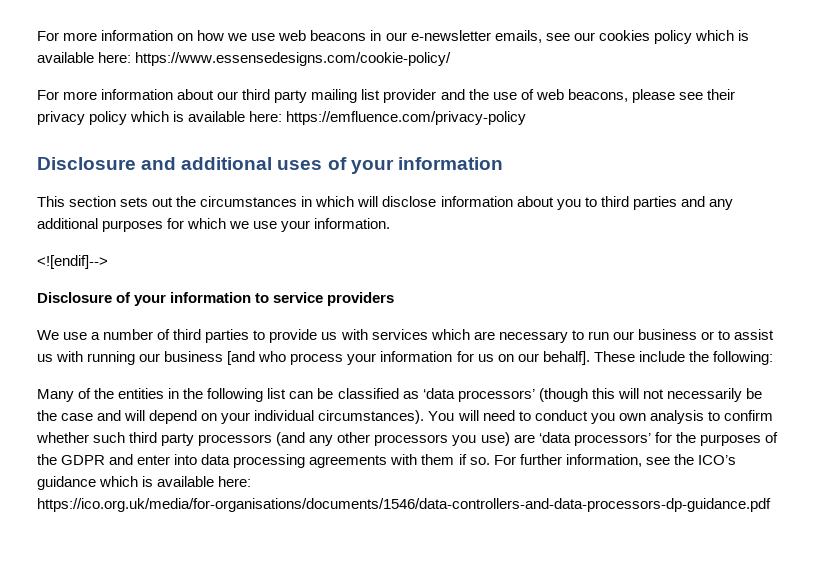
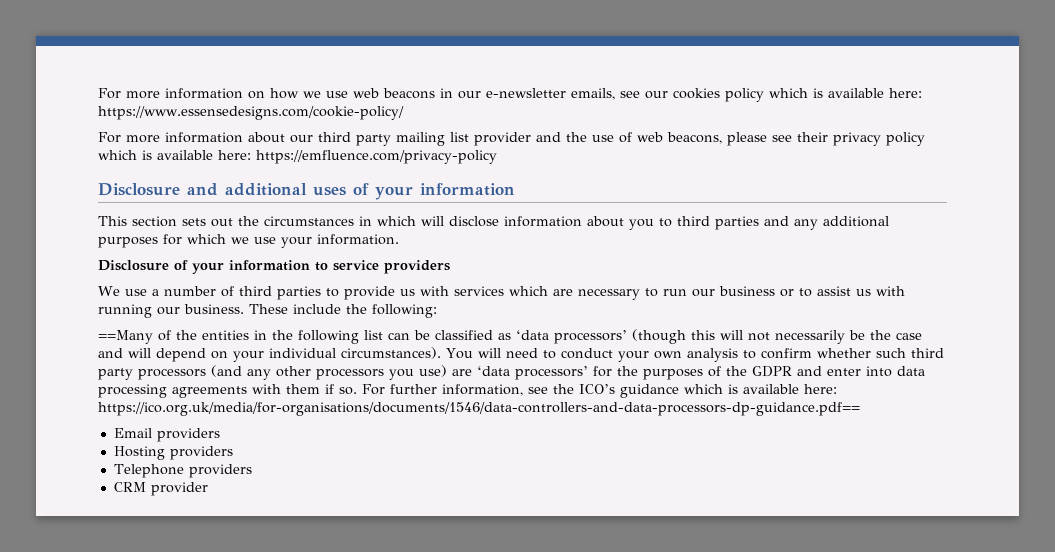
- <![endif]-->
- We use a number of third parties to provide us with services which are necessary to run our business or to assist us with running our business [and who process your information for us on our behalf].
+ We use a number of third parties to provide us with services which are necessary to run our business or to assist us with running our business.
- Many of the entities in the following list can be classified as ‘data processors’ (though this will not necessarily be the case and will depend on your individual circumstances).
+ ==Many of the entities in the following list can be classified as ‘data processors’ (though this will not necessarily be the case and will depend on your individual circumstances).
- You will need to conduct you own analysis to confirm whether such third party processors (and any other processors you use) are ‘data processors’ for the purposes of the GDPR and enter into data processing agreements with them if so.
+ You will need to conduct your own analysis to confirm whether such third party processors (and any other processors you use) are ‘data processors’ for the purposes of the GDPR and enter into data processing agreements with them if so.
- For further information, see the ICO’s guidance which is available here: https://ico.org.uk/media/for-organisations/documents/1546/data-controllers-and-data-processors-dp-guidance.pdf
+ For further information, see the ICO’s guidance which is available here: https://ico.org.uk/media/for-organisations/documents/1546/data-controllers-and-data-processors-dp-guidance.pdf==
+ Email providers
+ Hosting providers
+ Telephone providers
+ CRM provider

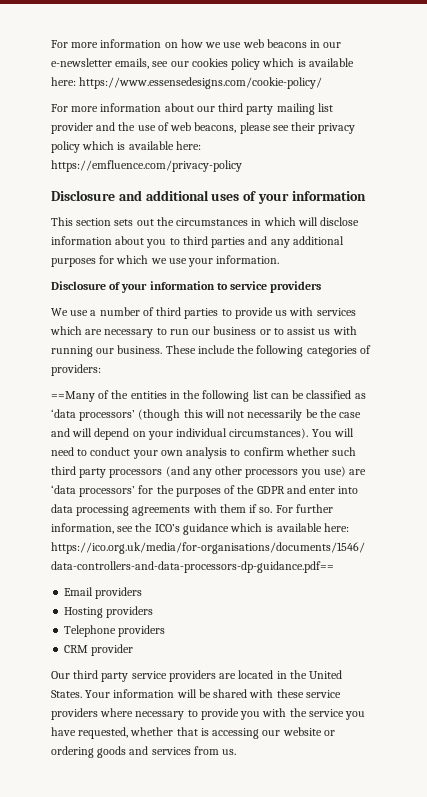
- These include the following:
+ These include the following categories of providers:
+ Our third party service providers are located in the United States. Your information will be shared with these service providers where necessary to provide you with the service you have requested, whether that is accessing our website or ordering goods and services from us.

